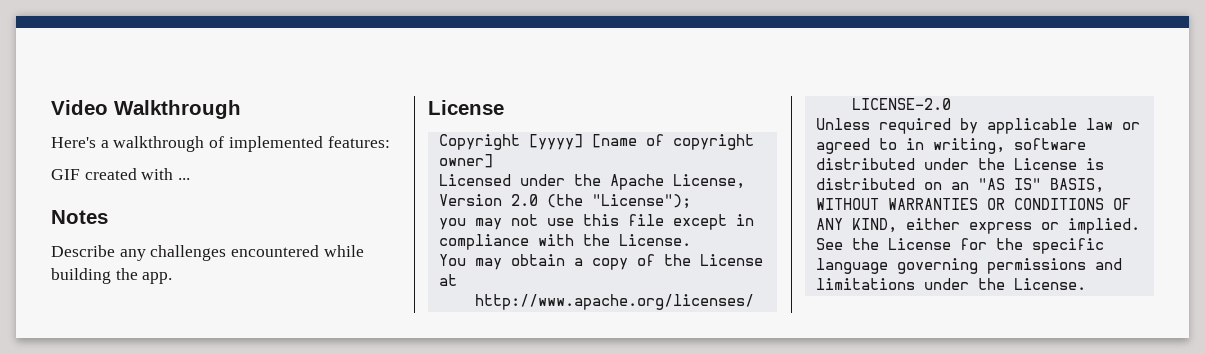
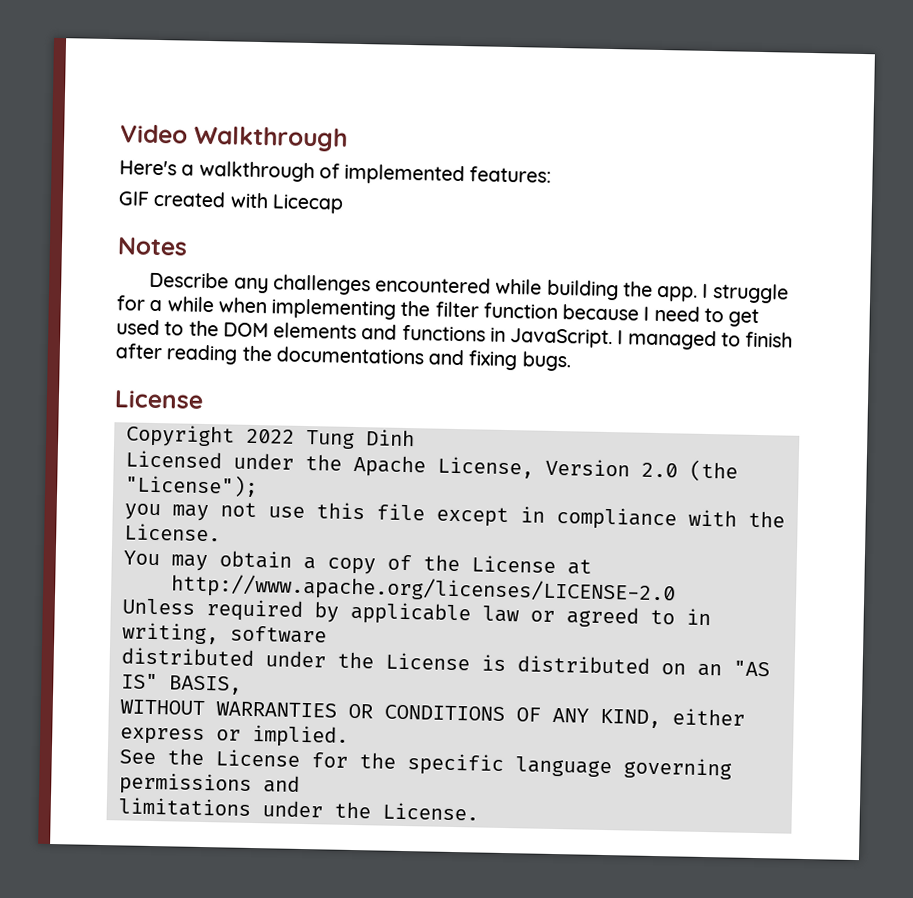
- GIF created with ...
+ GIF created with Licecap
- Describe any challenges encountered while building the app.
+ Describe any challenges encountered while building the app. I struggle for a while when implementing the filter function because I need to get used to the DOM elements and functions in JavaScript. I managed to finish after reading the documentations and fixing bugs.
  License
- Copyright [yyyy] [name of copyright owner]
+ Copyright 2022 Tung Dinh

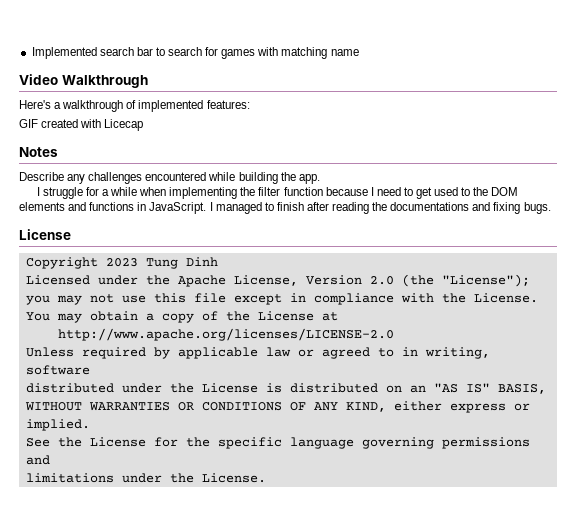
+ Implemented search bar to search for games with matching name
- Describe any challenges encountered while building the app. I struggle for a while when implementing the filter function because I need to get used to the DOM elements and functions in JavaScript.
+ Describe any challenges encountered while building the app.
+ I struggle for a while when implementing the filter function because I need to get used to the DOM elements and functions in JavaScript.
- Copyright 2022 Tung Dinh
+ Copyright 2023 Tung Dinh

